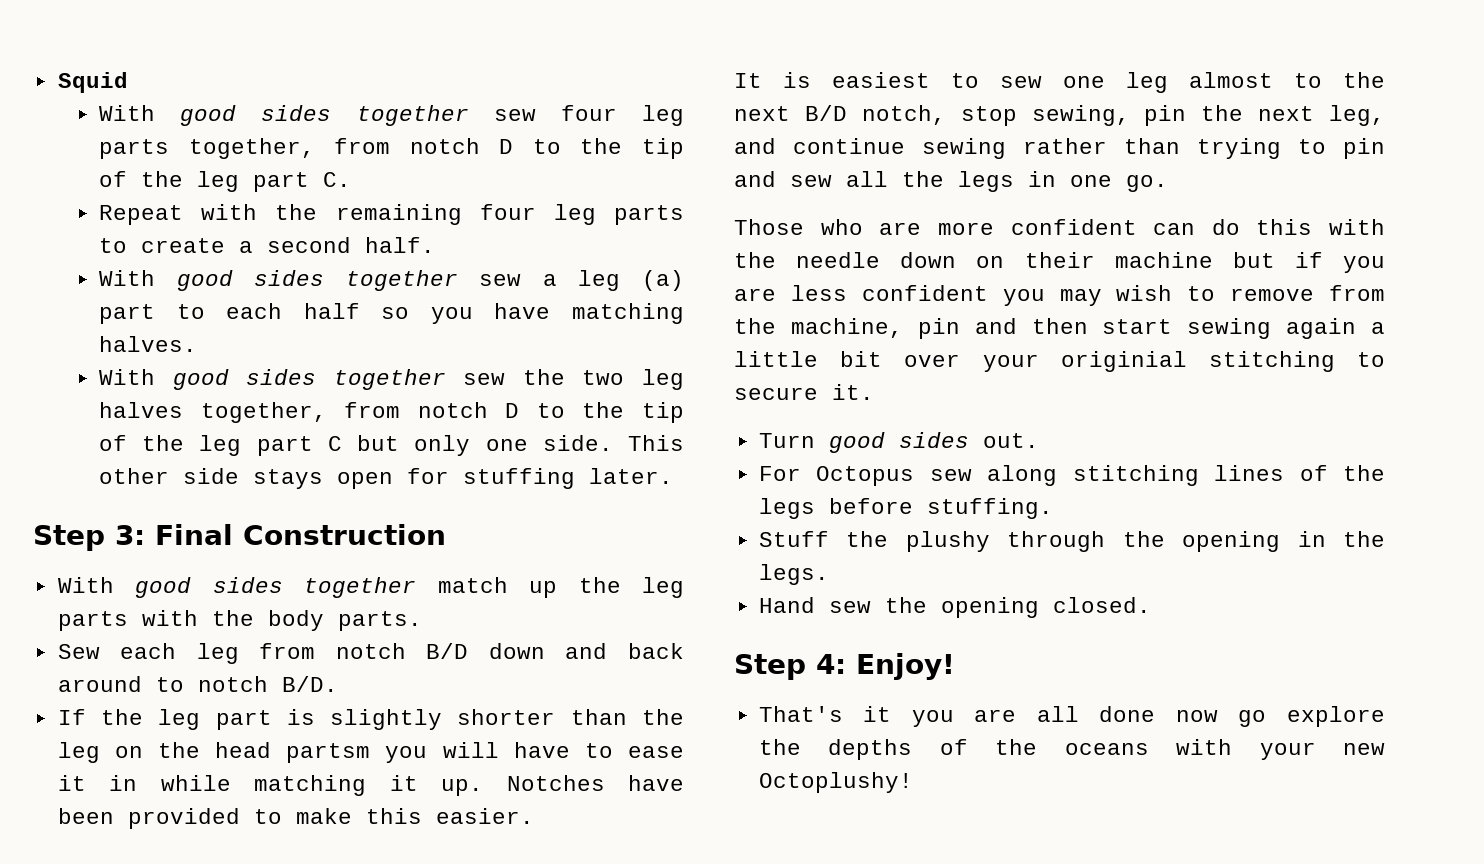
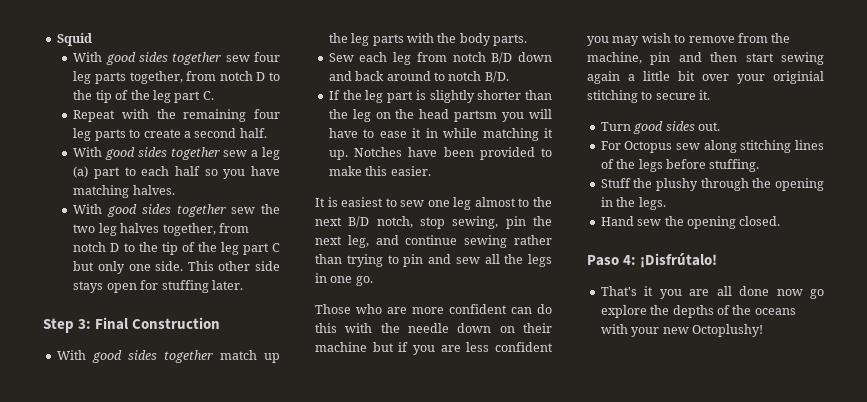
- Step 4: Enjoy!
+ Paso 4: ¡Disfrútalo!

